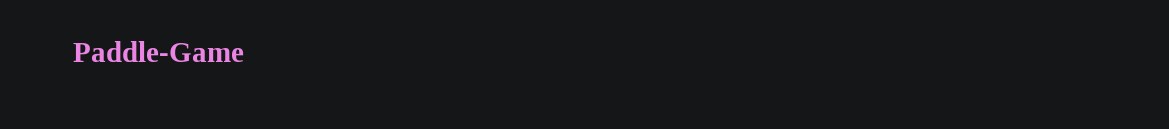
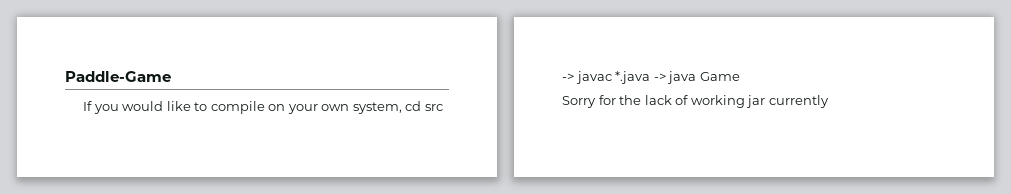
+ If you would like to compile on your own system, cd src -> javac *.java -> java Game
+ Sorry for the lack of working jar currently

